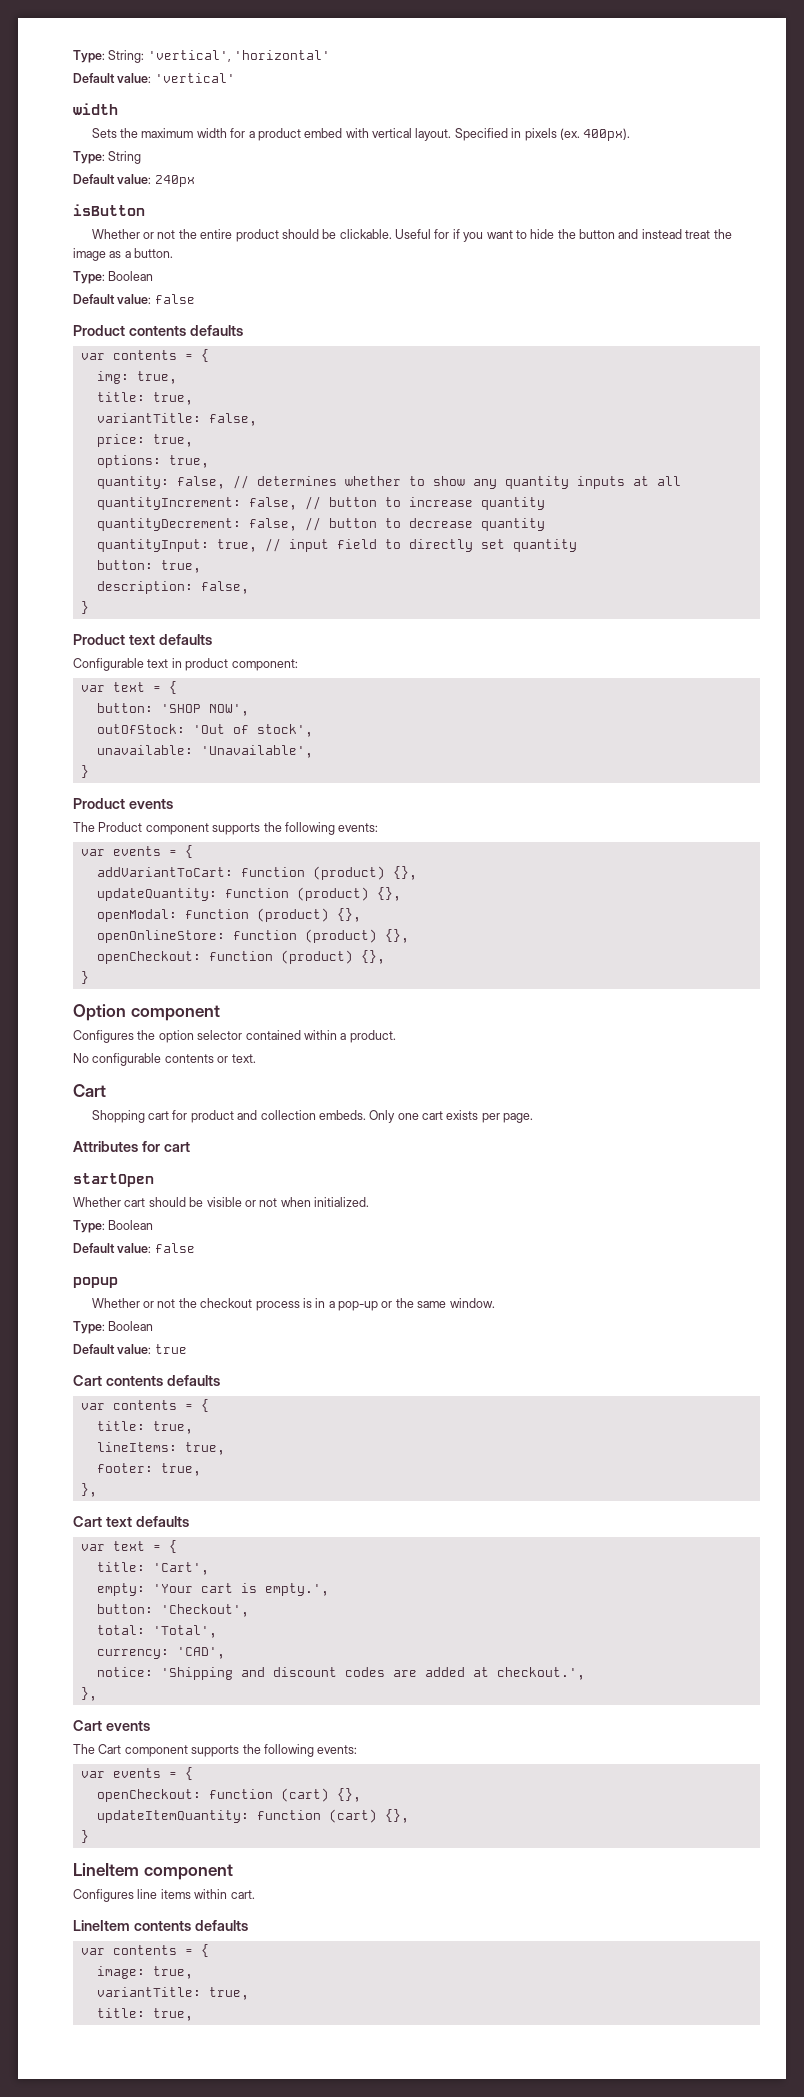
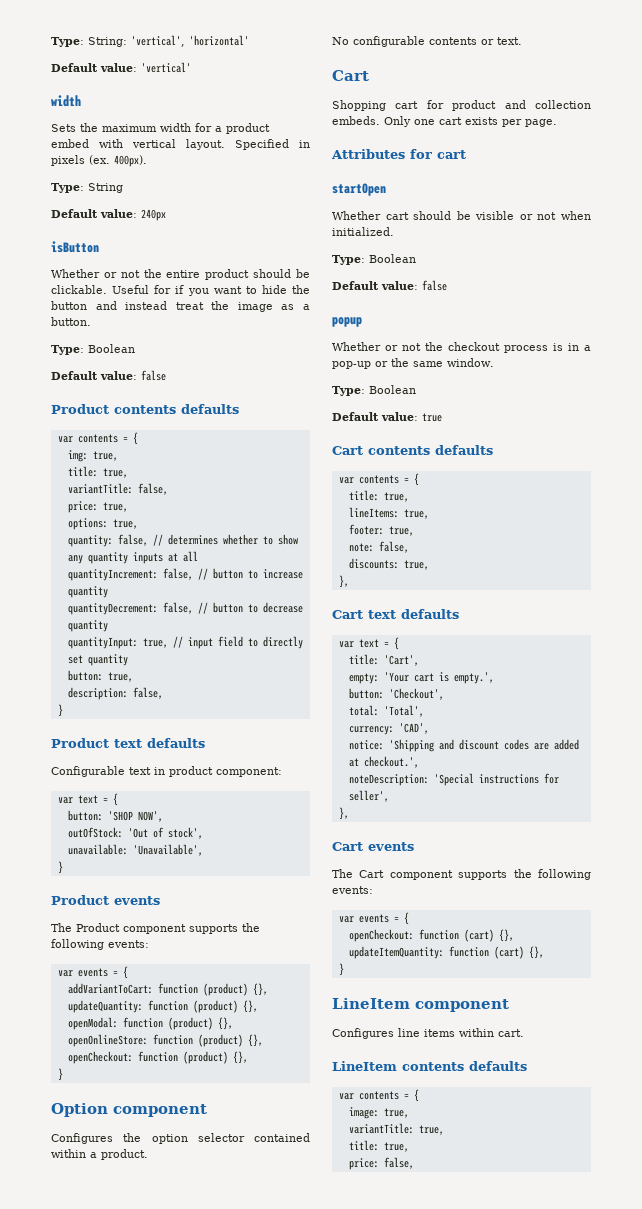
+ note: false,
+ discounts: true,
+ noteDescription: 'Special instructions for seller',
+ price: false,

